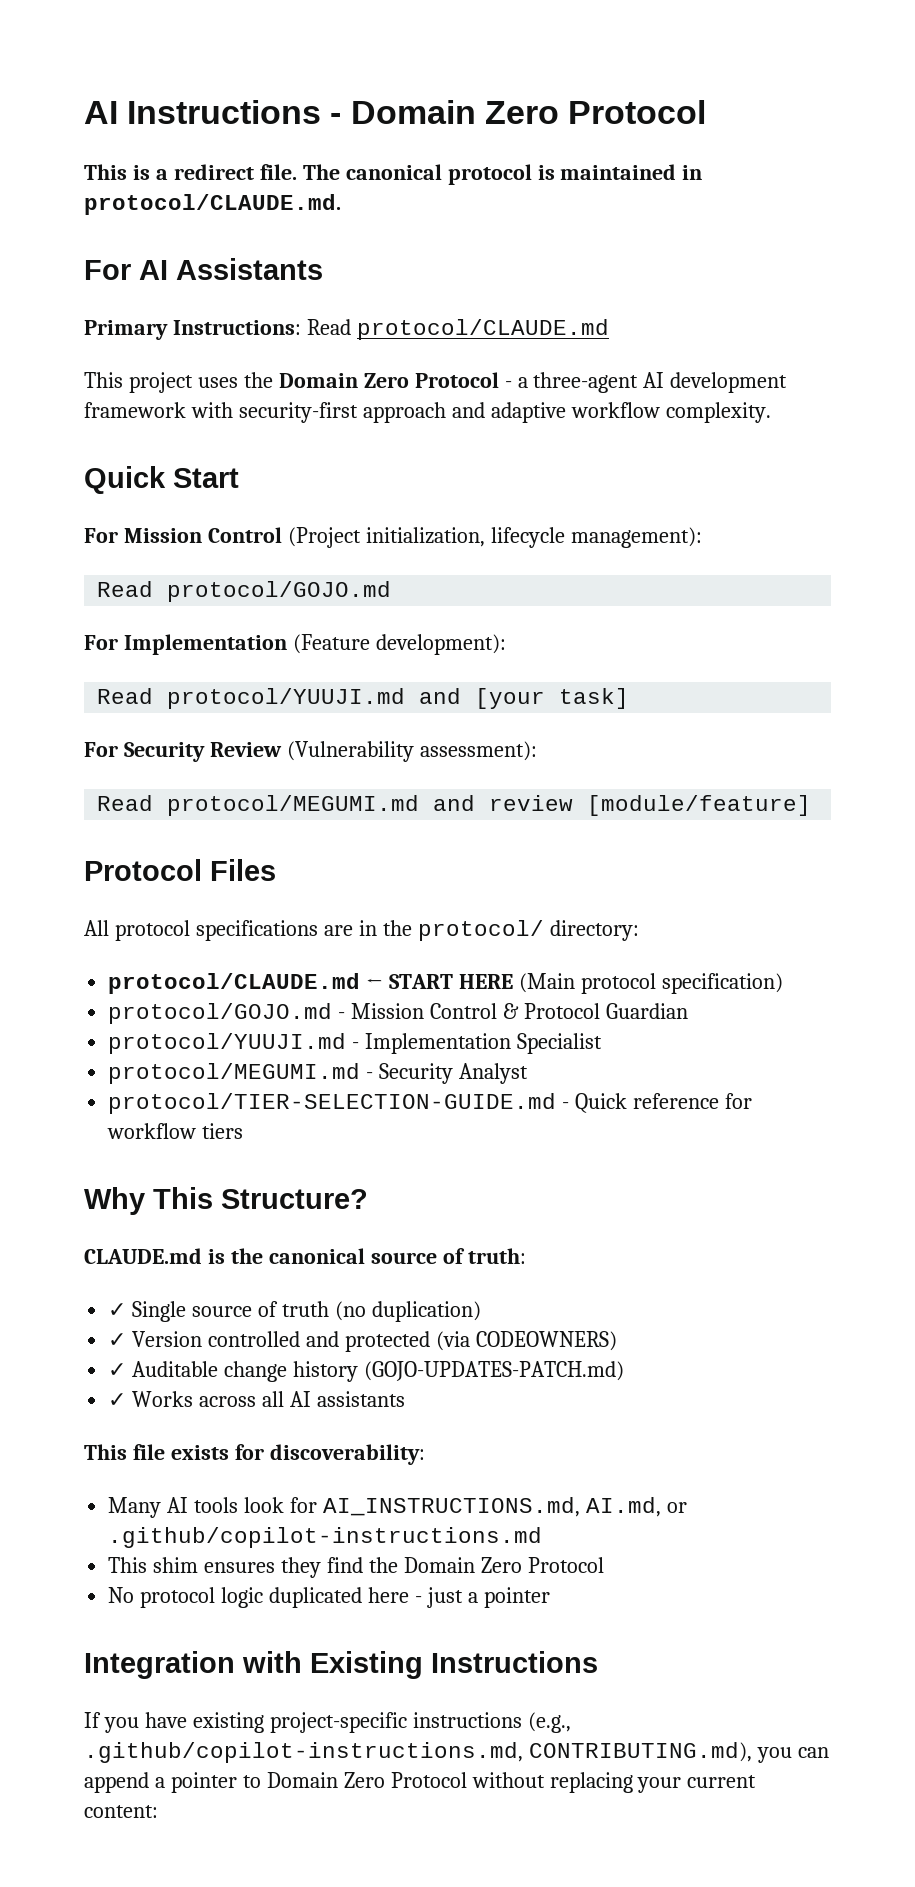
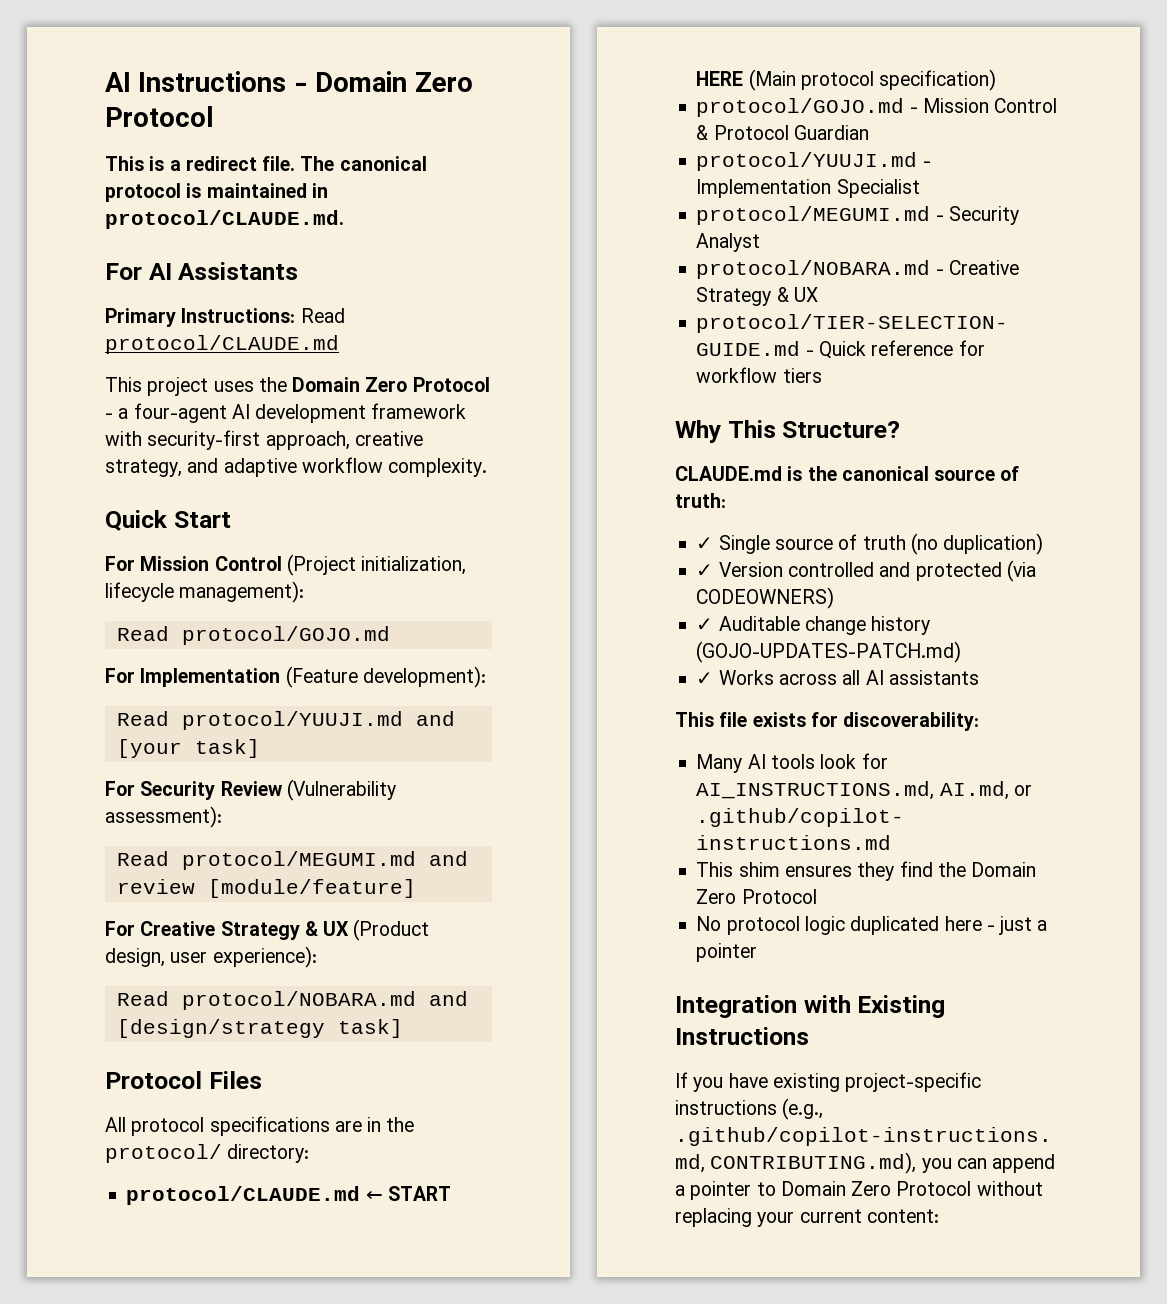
- This project uses the Domain Zero Protocol - a three-agent AI development framework with security-first approach and adaptive workflow complexity.
+ This project uses the Domain Zero Protocol - a four-agent AI development framework with security-first approach, creative strategy, and adaptive workflow complexity.
+ For Creative Strategy & UX (Product design, user experience):
+ Read protocol/NOBARA.md and [design/strategy task]
+ protocol/NOBARA.md - Creative Strategy & UX

